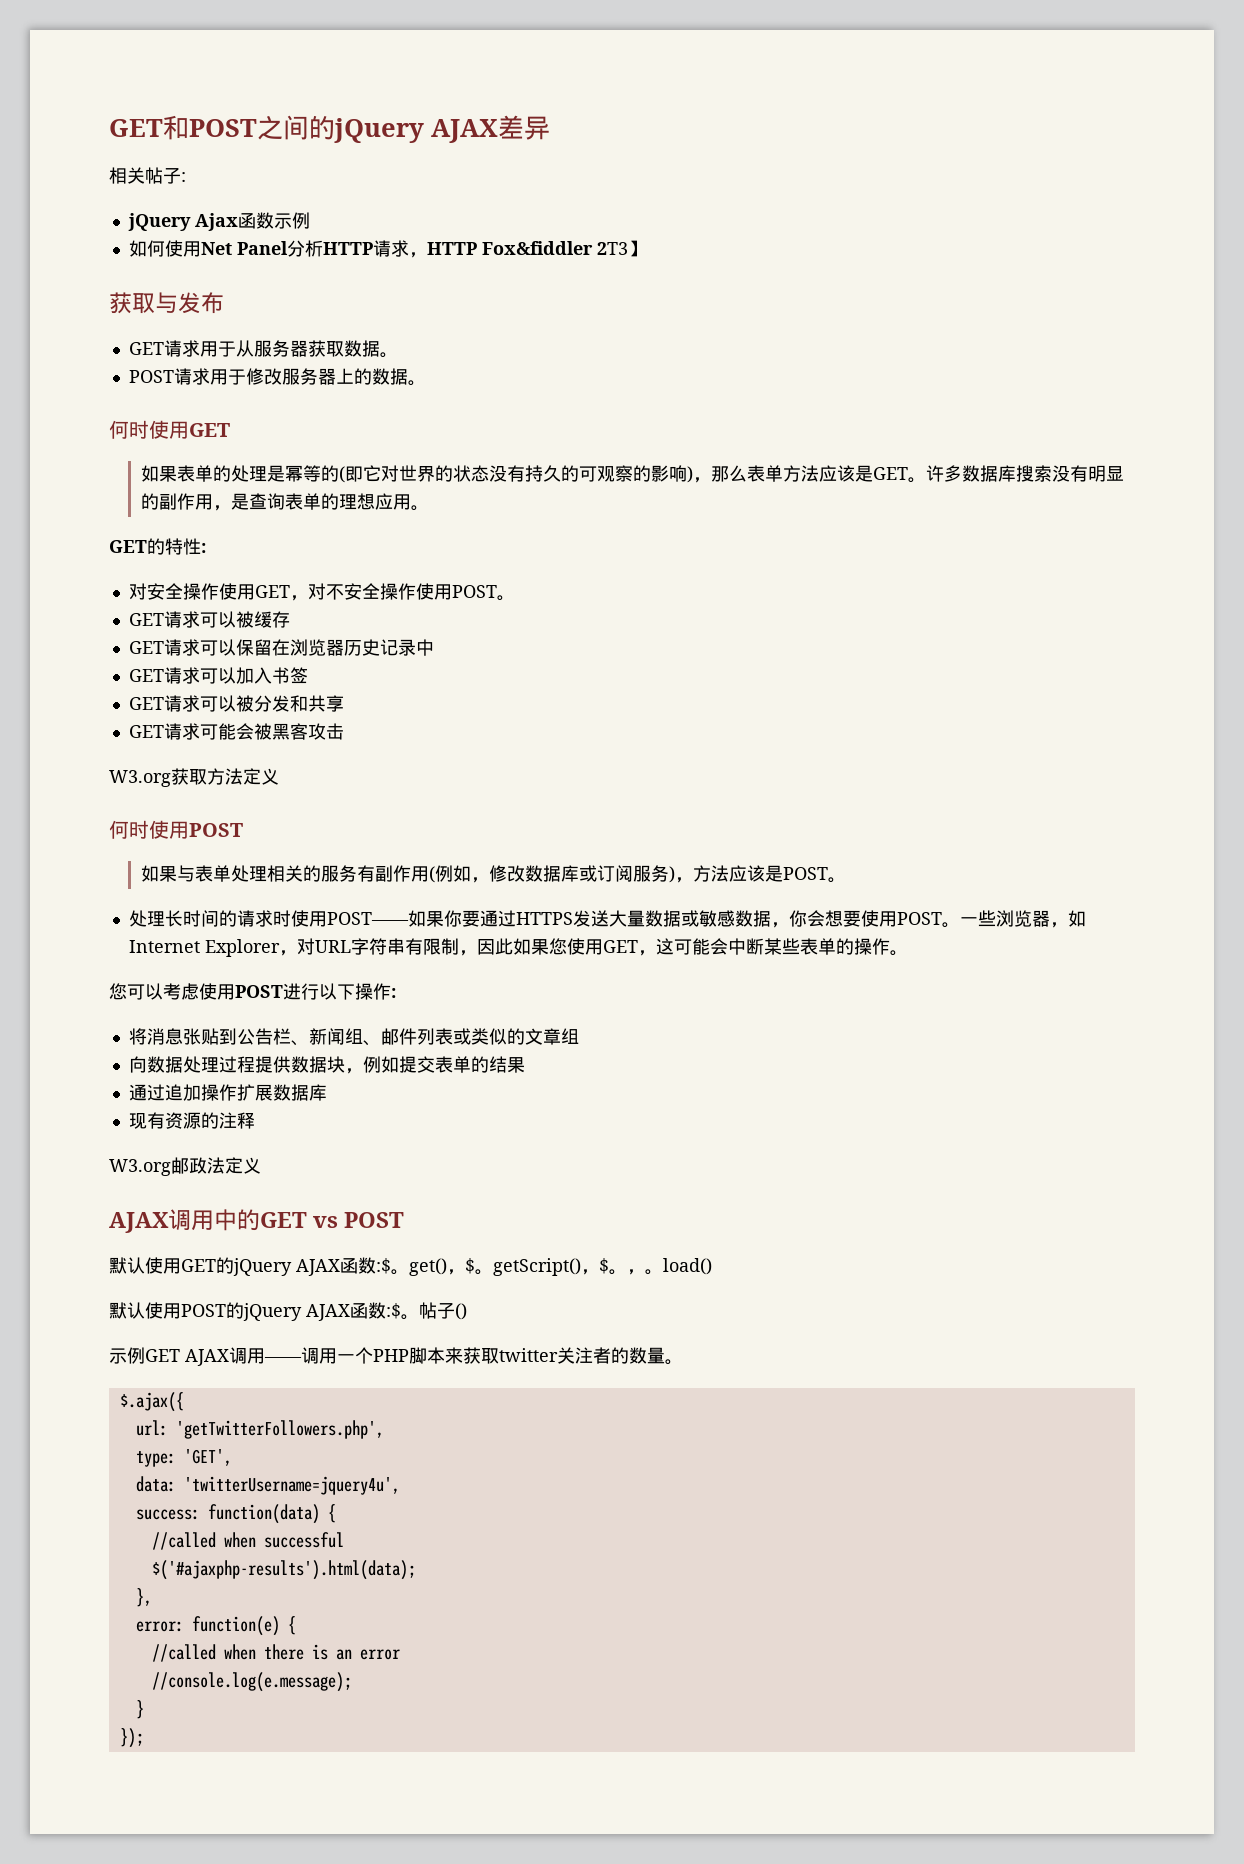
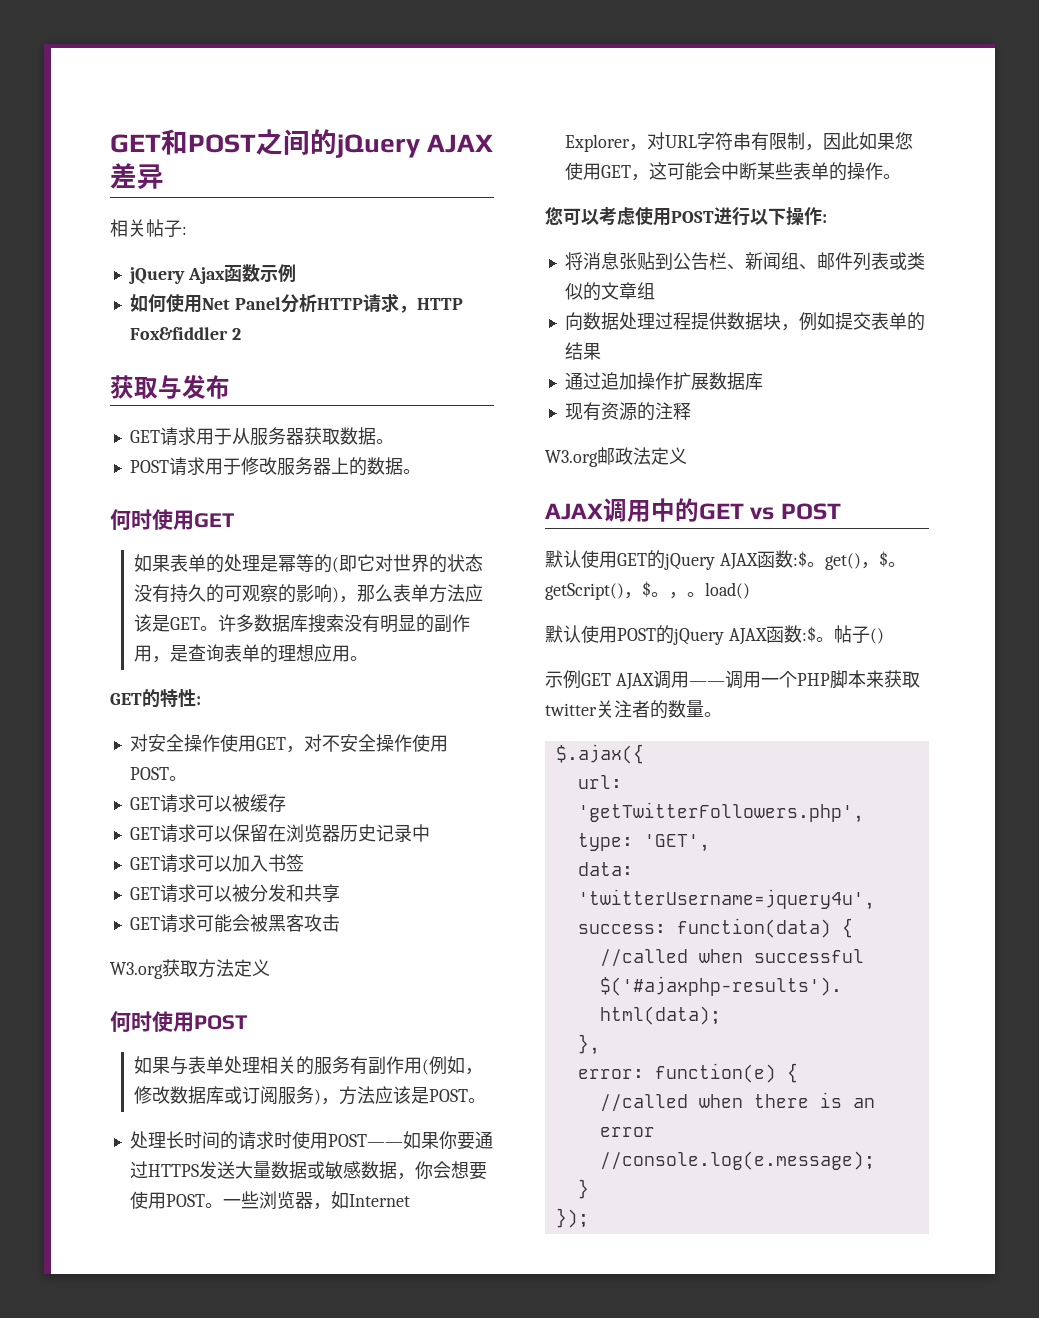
- 如何使用Net Panel分析HTTP请求，HTTP Fox&fiddler 2T3】
+ 如何使用Net Panel分析HTTP请求，HTTP Fox&fiddler 2

